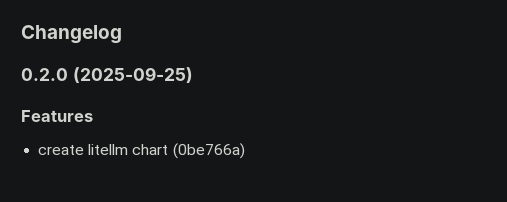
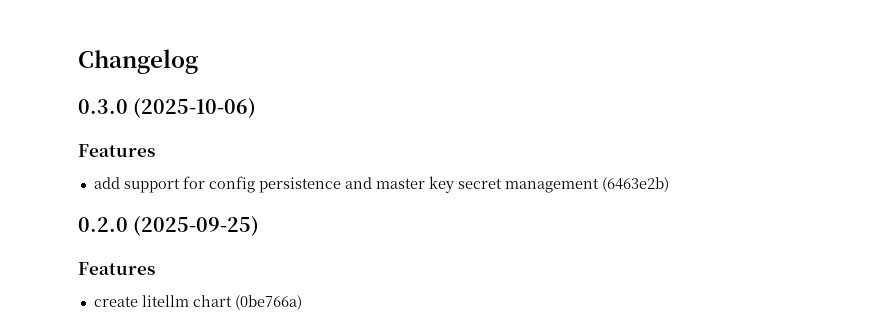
+ 0.3.0 (2025-10-06)
+ Features
+ add support for config persistence and master key secret management (6463e2b)

